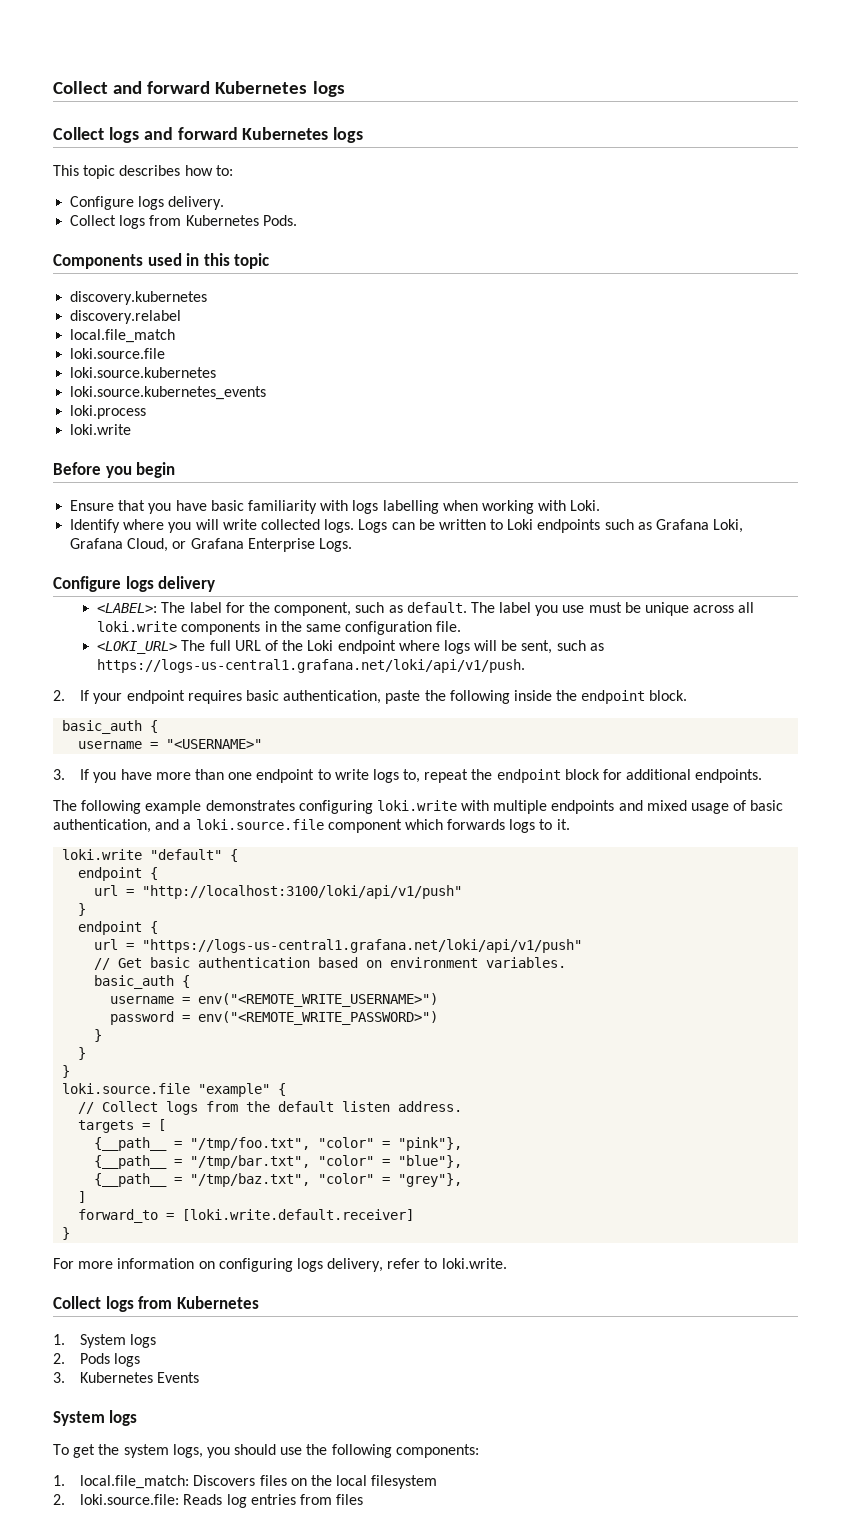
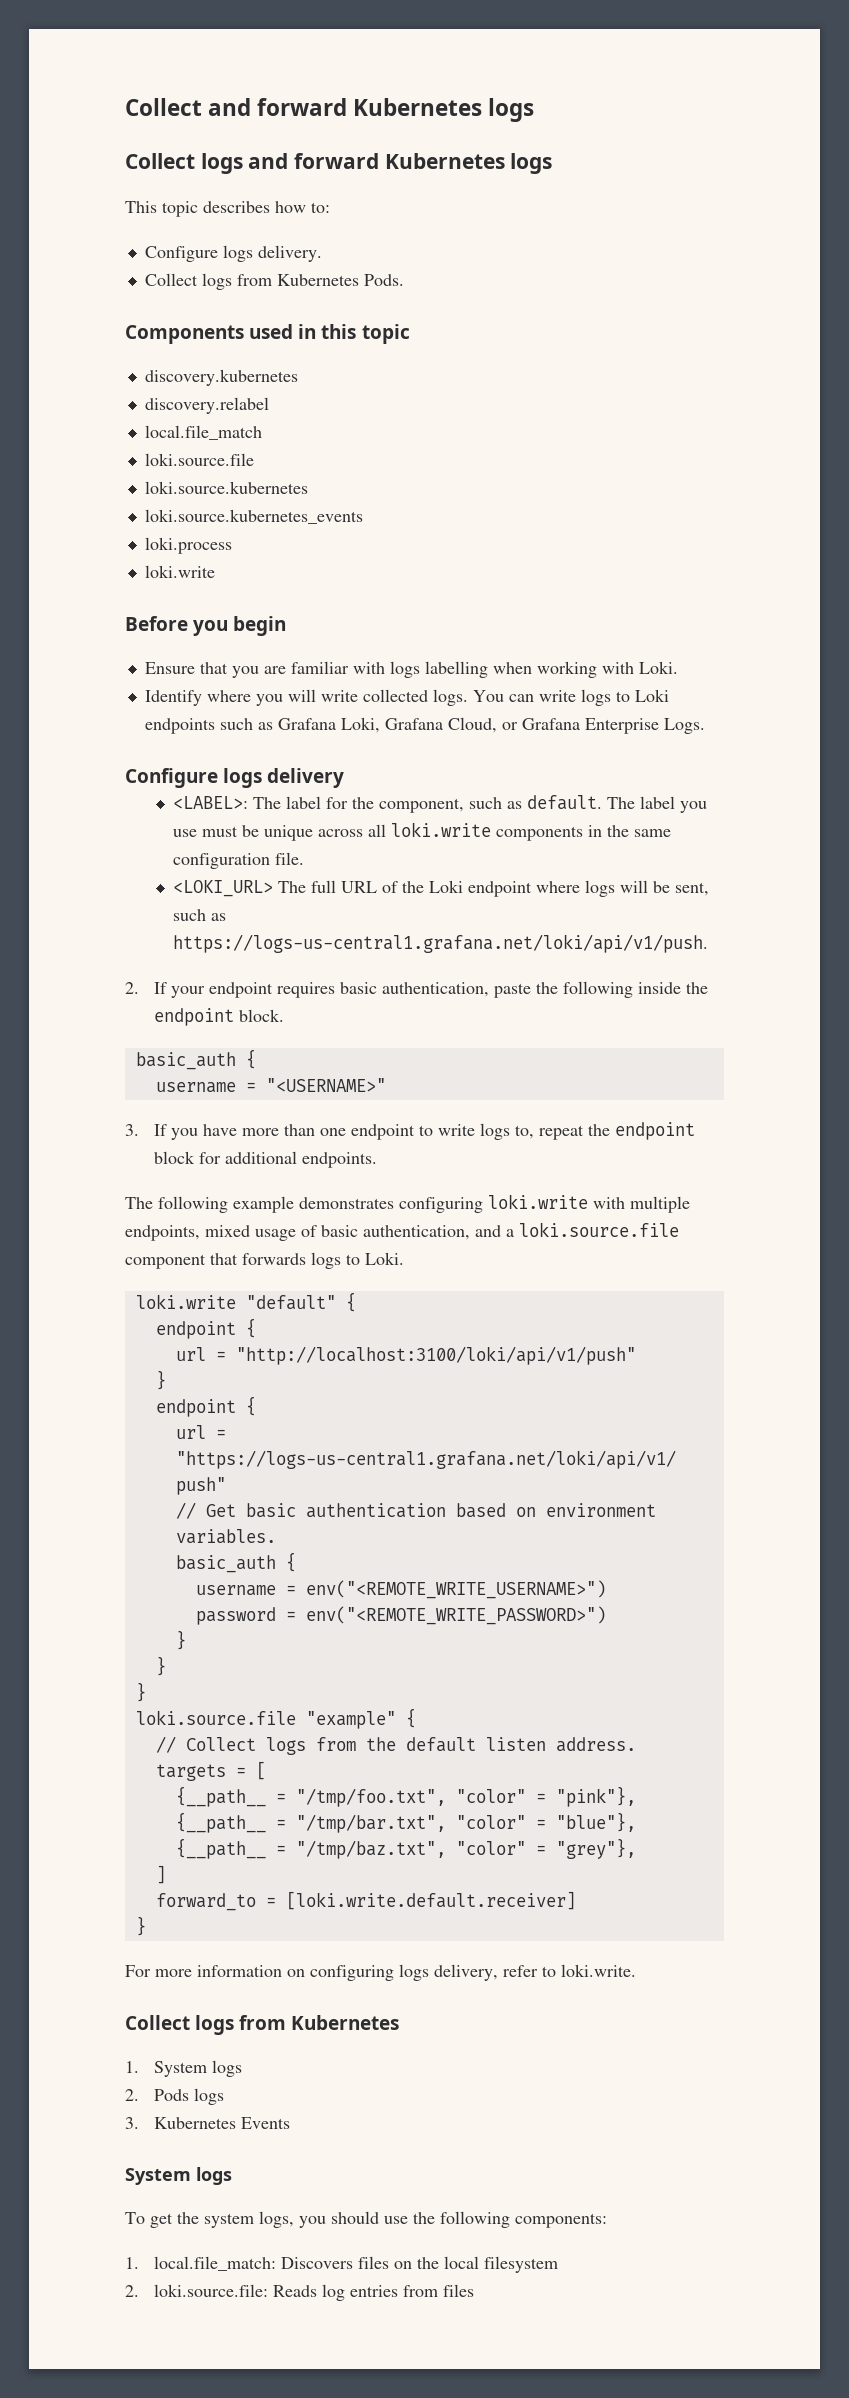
- Ensure that you have basic familiarity with logs labelling when working with Loki.
+ Ensure that you are familiar with logs labelling when working with Loki.
- Logs can be written to Loki endpoints such as Grafana Loki, Grafana Cloud, or Grafana Enterprise Logs.
+ You can write logs to Loki endpoints such as Grafana Loki, Grafana Cloud, or Grafana Enterprise Logs.
- The following example demonstrates configuring loki.write with multiple endpoints and mixed usage of basic authentication, and a loki.source.file component which forwards logs to it.
+ The following example demonstrates configuring loki.write with multiple endpoints, mixed usage of basic authentication, and a loki.source.file component that forwards logs to Loki.

